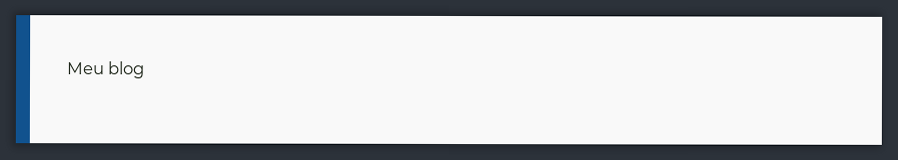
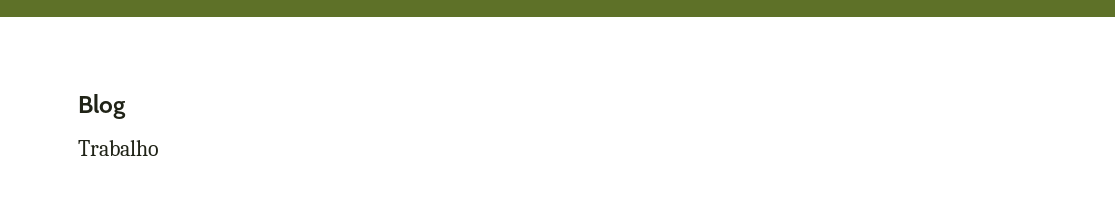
- Meu blog
+ Blog
+ Trabalho

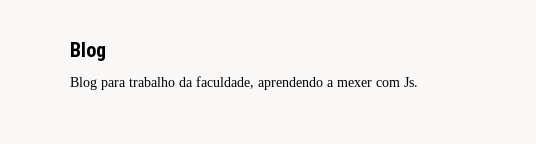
- Trabalho
+ Blog para trabalho da faculdade, aprendendo a mexer com Js.

